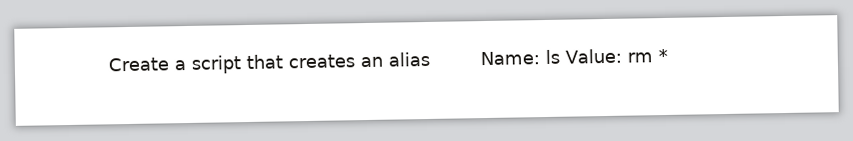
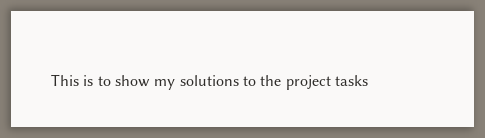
- Create a script that creates an alias Name: ls Value: rm *
+ This is to show my solutions to the project tasks

